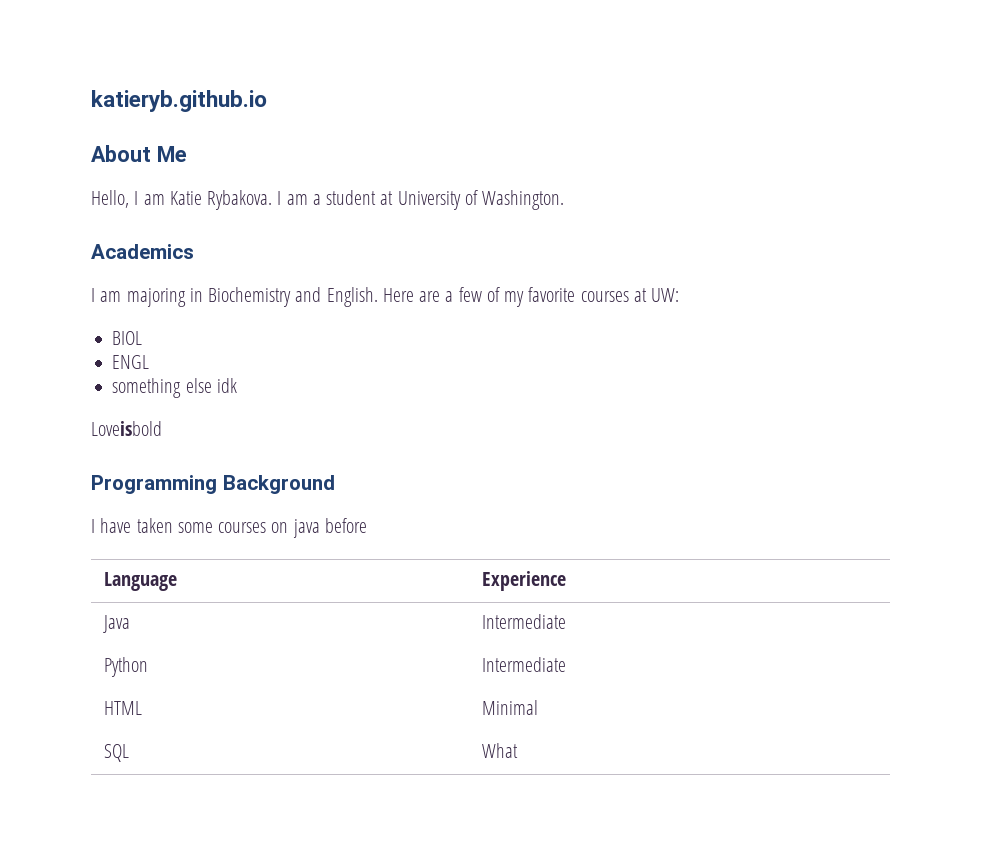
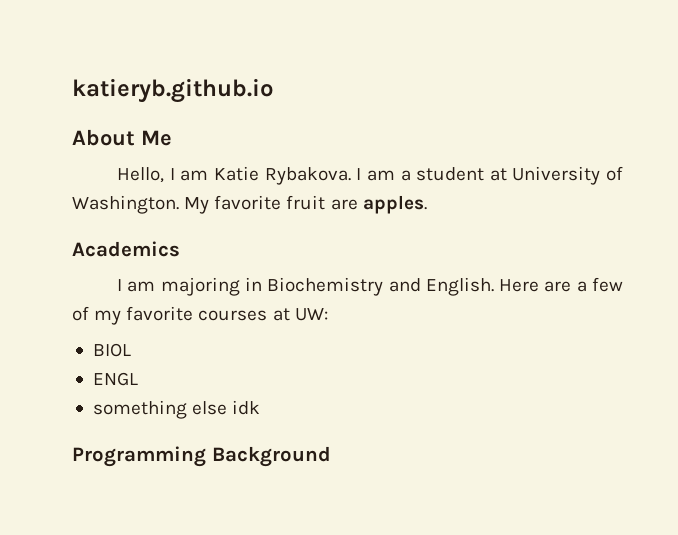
+ My favorite fruit are apples.
- Loveisbold
- I have taken some courses on java before
- Language | Experience
- Java | Intermediate
- Python | Intermediate
- HTML | Minimal
- SQL | What

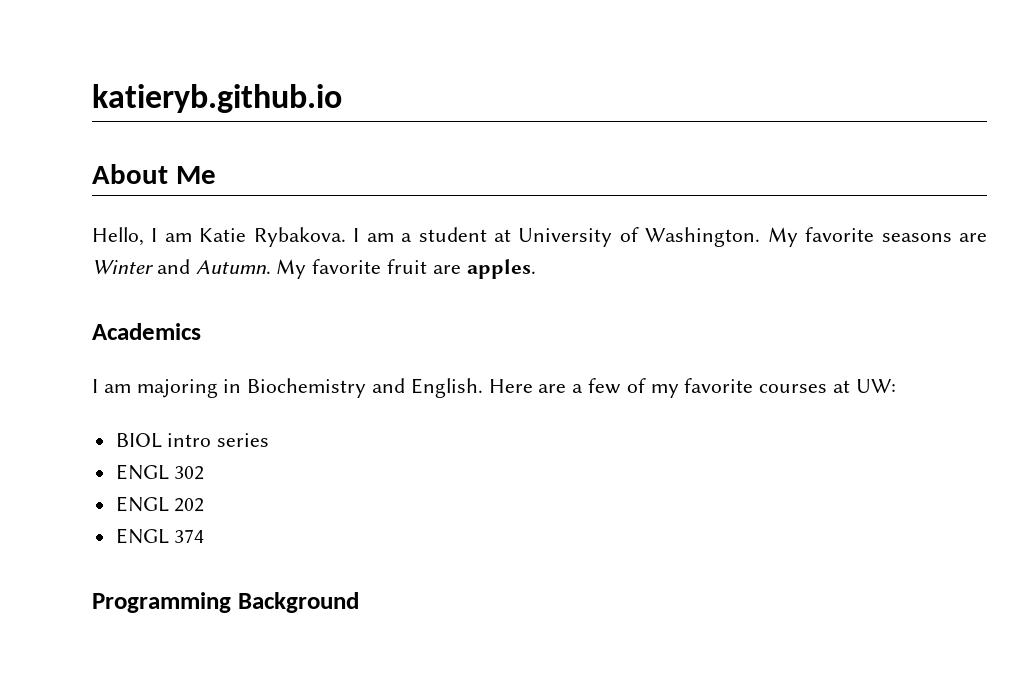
- My favorite fruit are apples.
+ My favorite seasons are Winter and Autumn. My favorite fruit are apples.
- BIOL
- ENGL
- something else idk
+ BIOL intro series
+ ENGL 302
+ ENGL 202
+ ENGL 374

